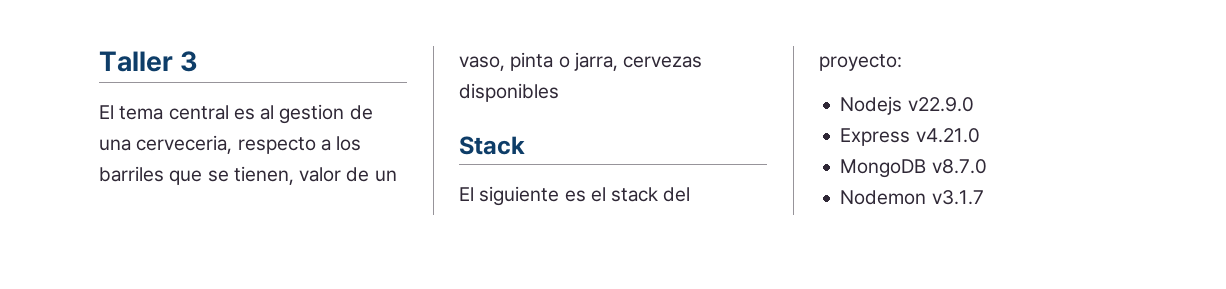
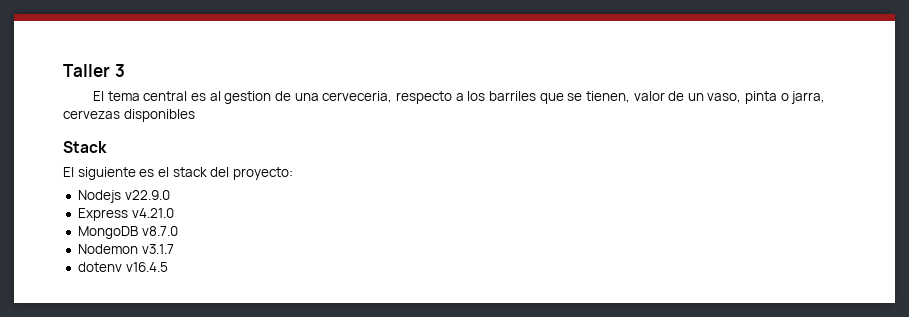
+ dotenv v16.4.5

